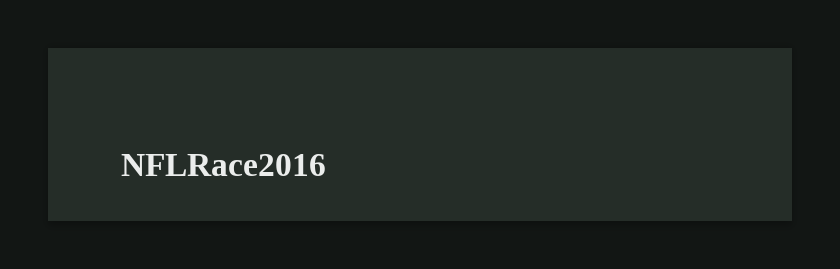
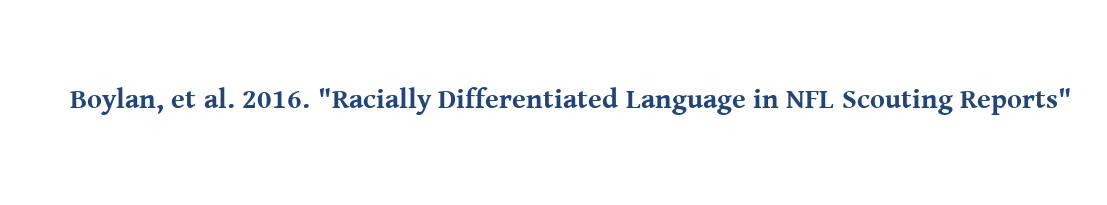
- NFLRace2016
+ Boylan, et al. 2016. "Racially Differentiated Language in NFL Scouting Reports"

